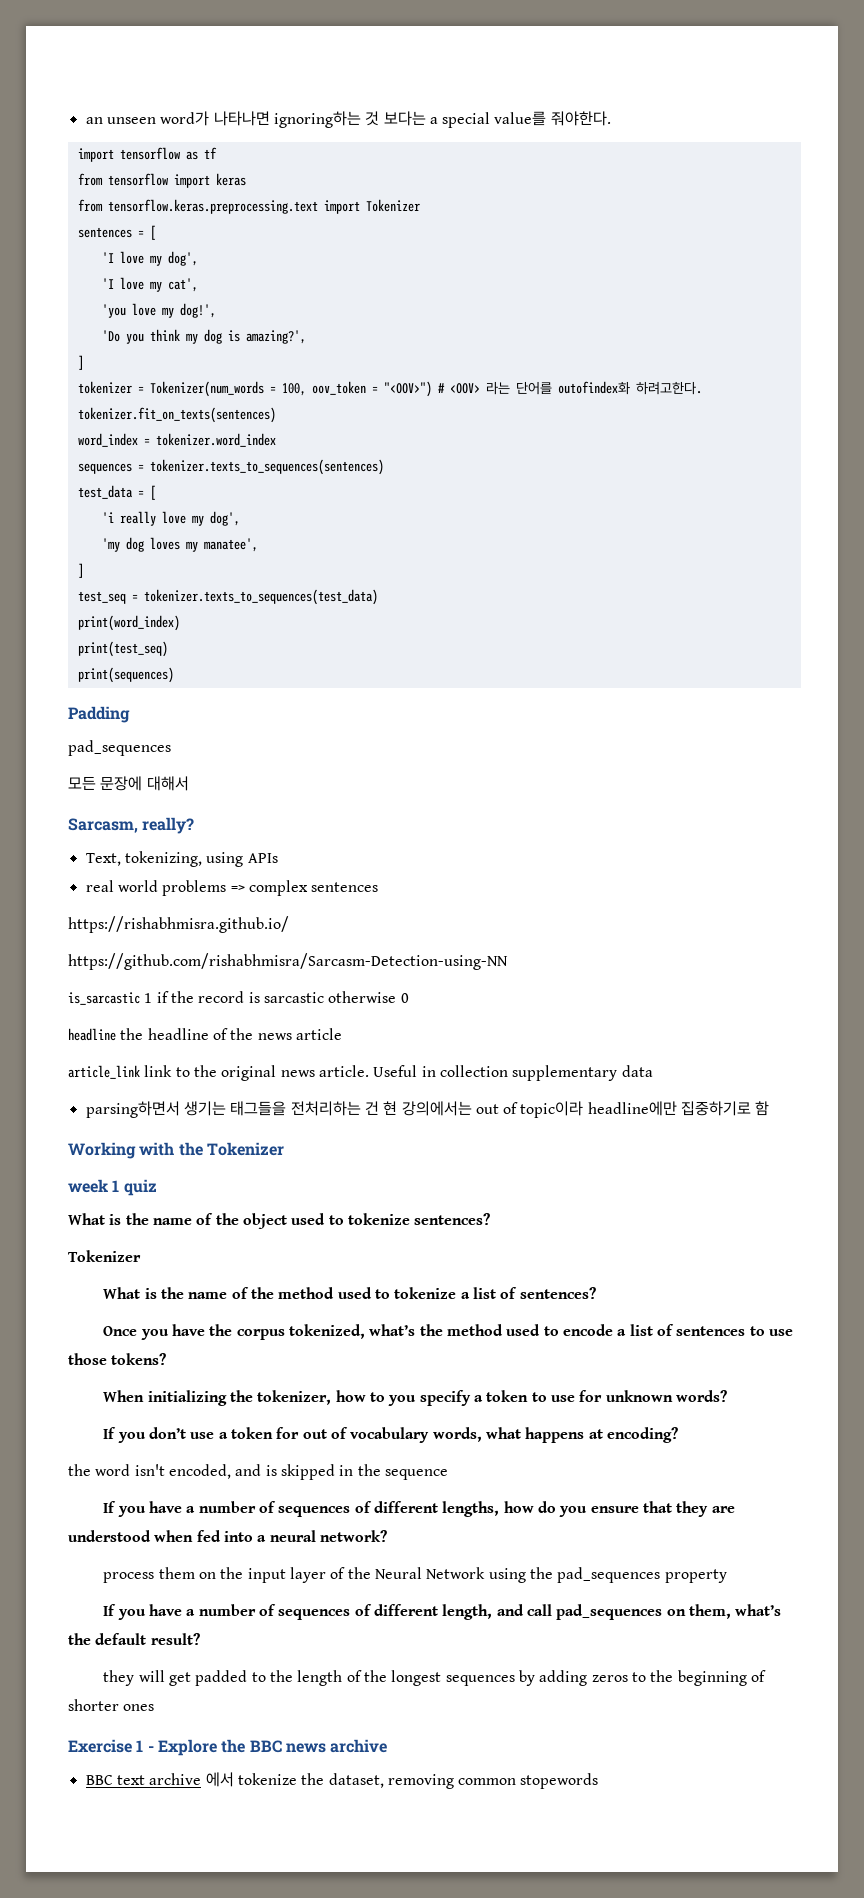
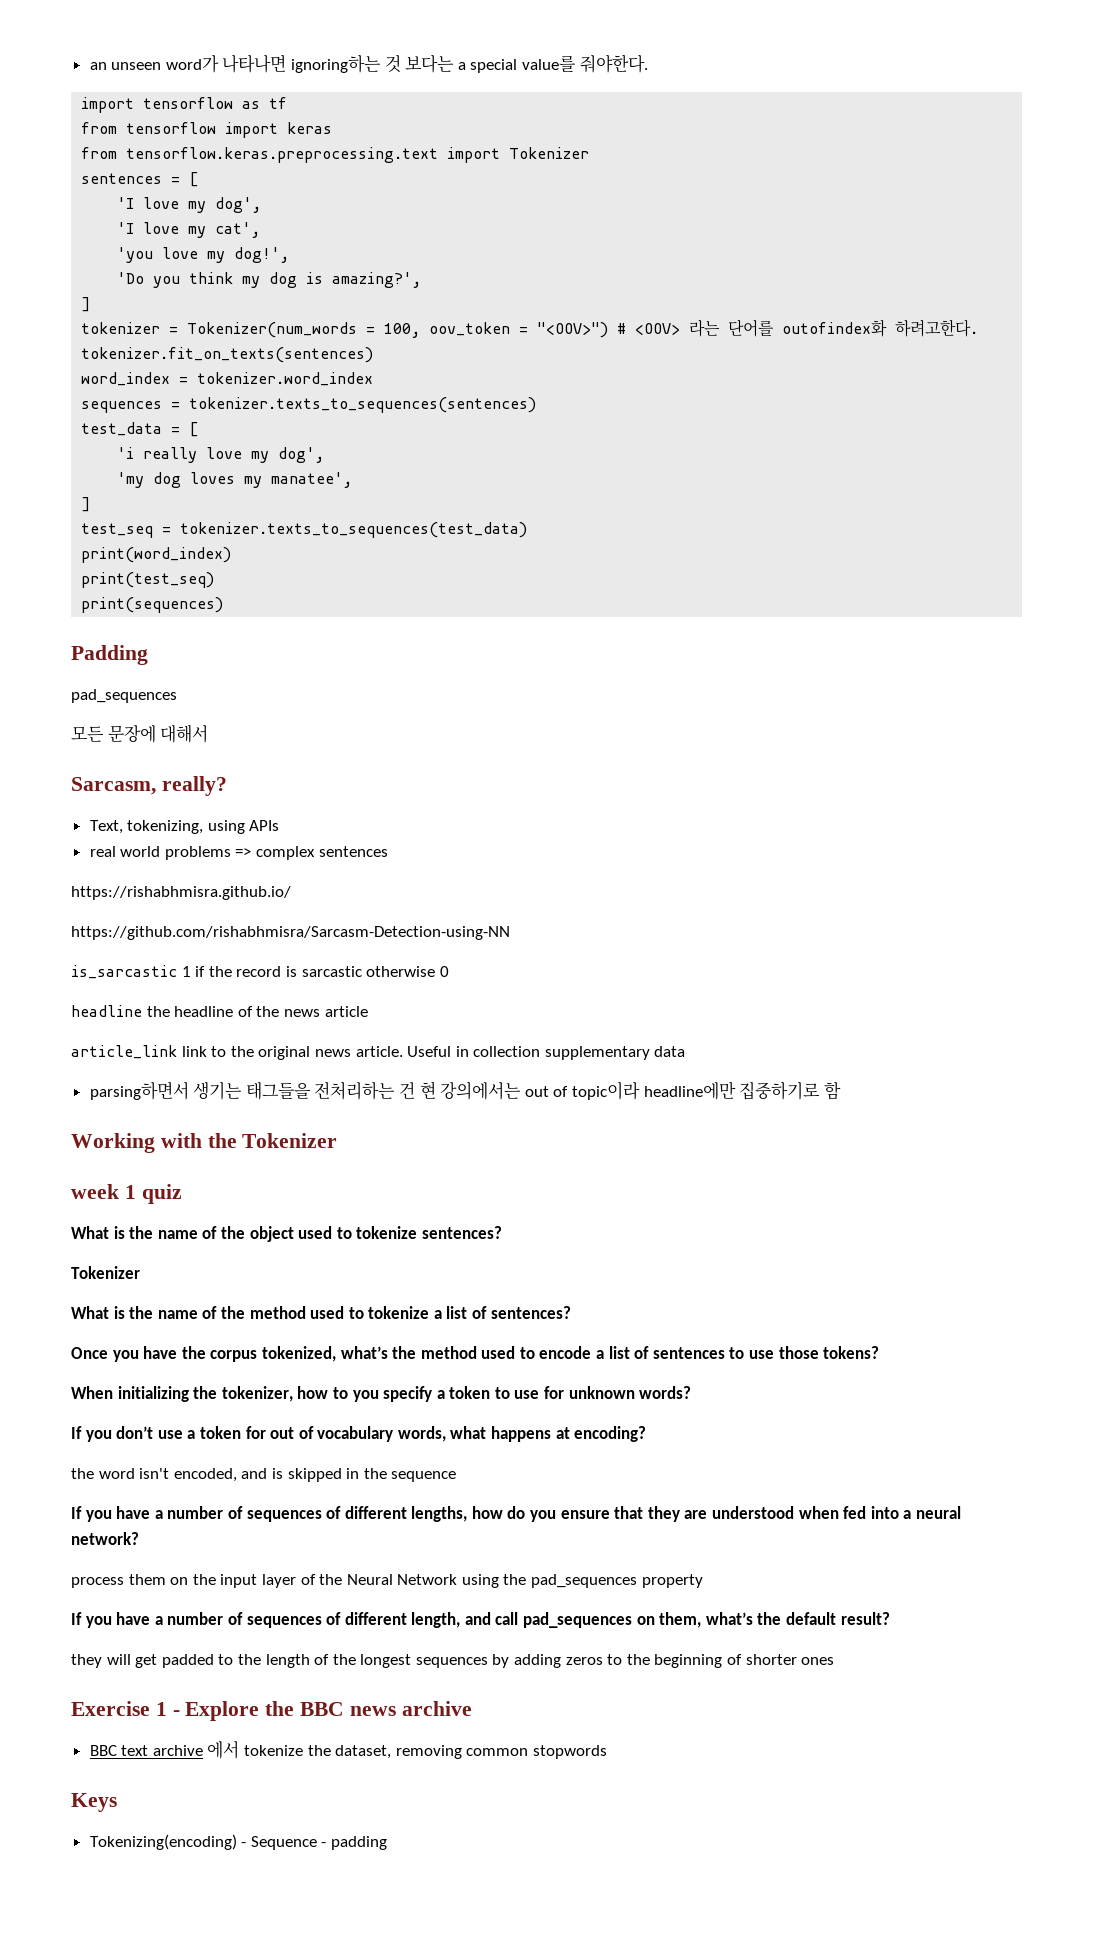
- BBC text archive 에서 tokenize the dataset, removing common stopewords
+ BBC text archive 에서 tokenize the dataset, removing common stopwords
+ Keys
+ Tokenizing(encoding) - Sequence - padding

